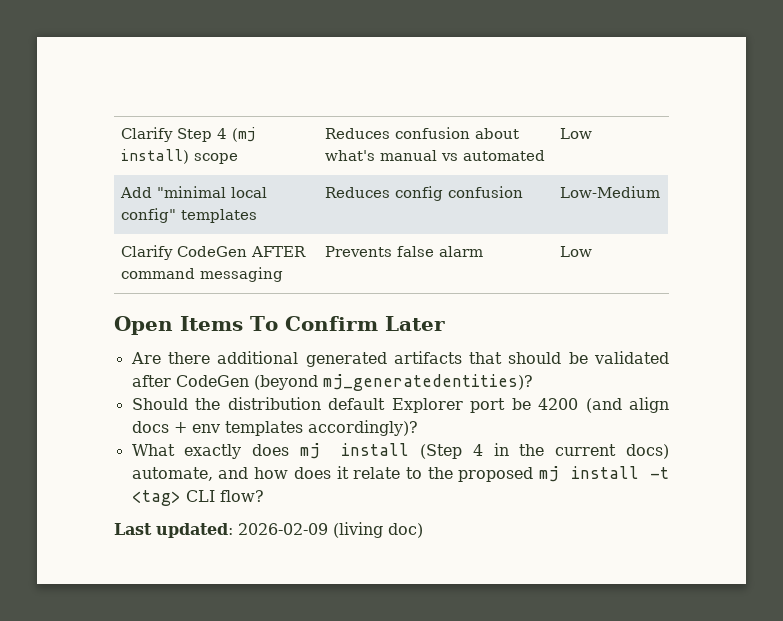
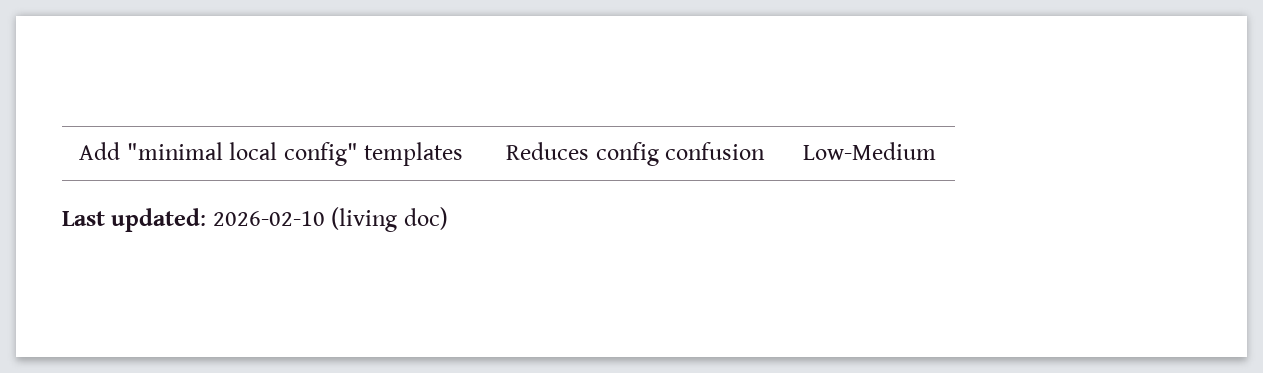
- Clarify Step 4 (mj install) scope | Reduces confusion about what's manual vs automated | Low
- Clarify CodeGen AFTER command messaging | Prevents false alarm | Low
- Open Items To Confirm Later
- Are there additional generated artifacts that should be validated after CodeGen (beyond mj_generatedentities)?
- Should the distribution default Explorer port be 4200 (and align docs + env templates accordingly)?
- What exactly does mj install (Step 4 in the current docs) automate, and how does it relate to the proposed mj install -t <tag> CLI flow?
- Last updated: 2026-02-09 (living doc)
+ Last updated: 2026-02-10 (living doc)

